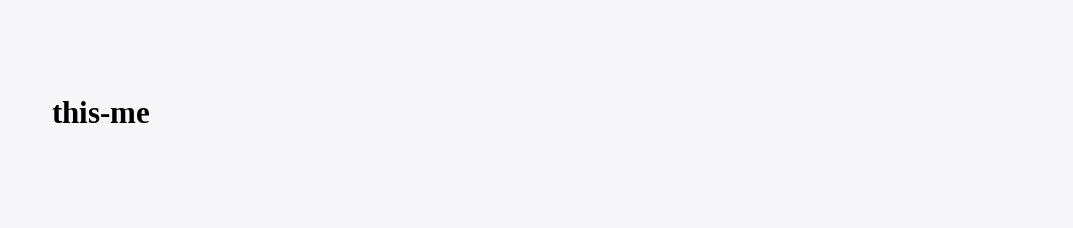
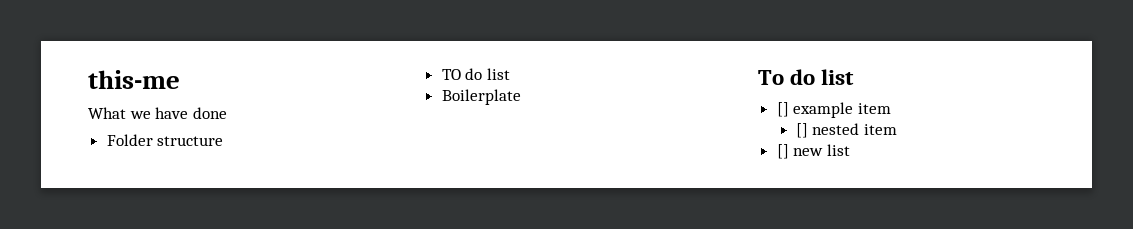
+ What we have done
+ Folder structure
+ TO do list
+ Boilerplate
+ To do list
+ [] example item
+ [] nested item
+ [] new list

